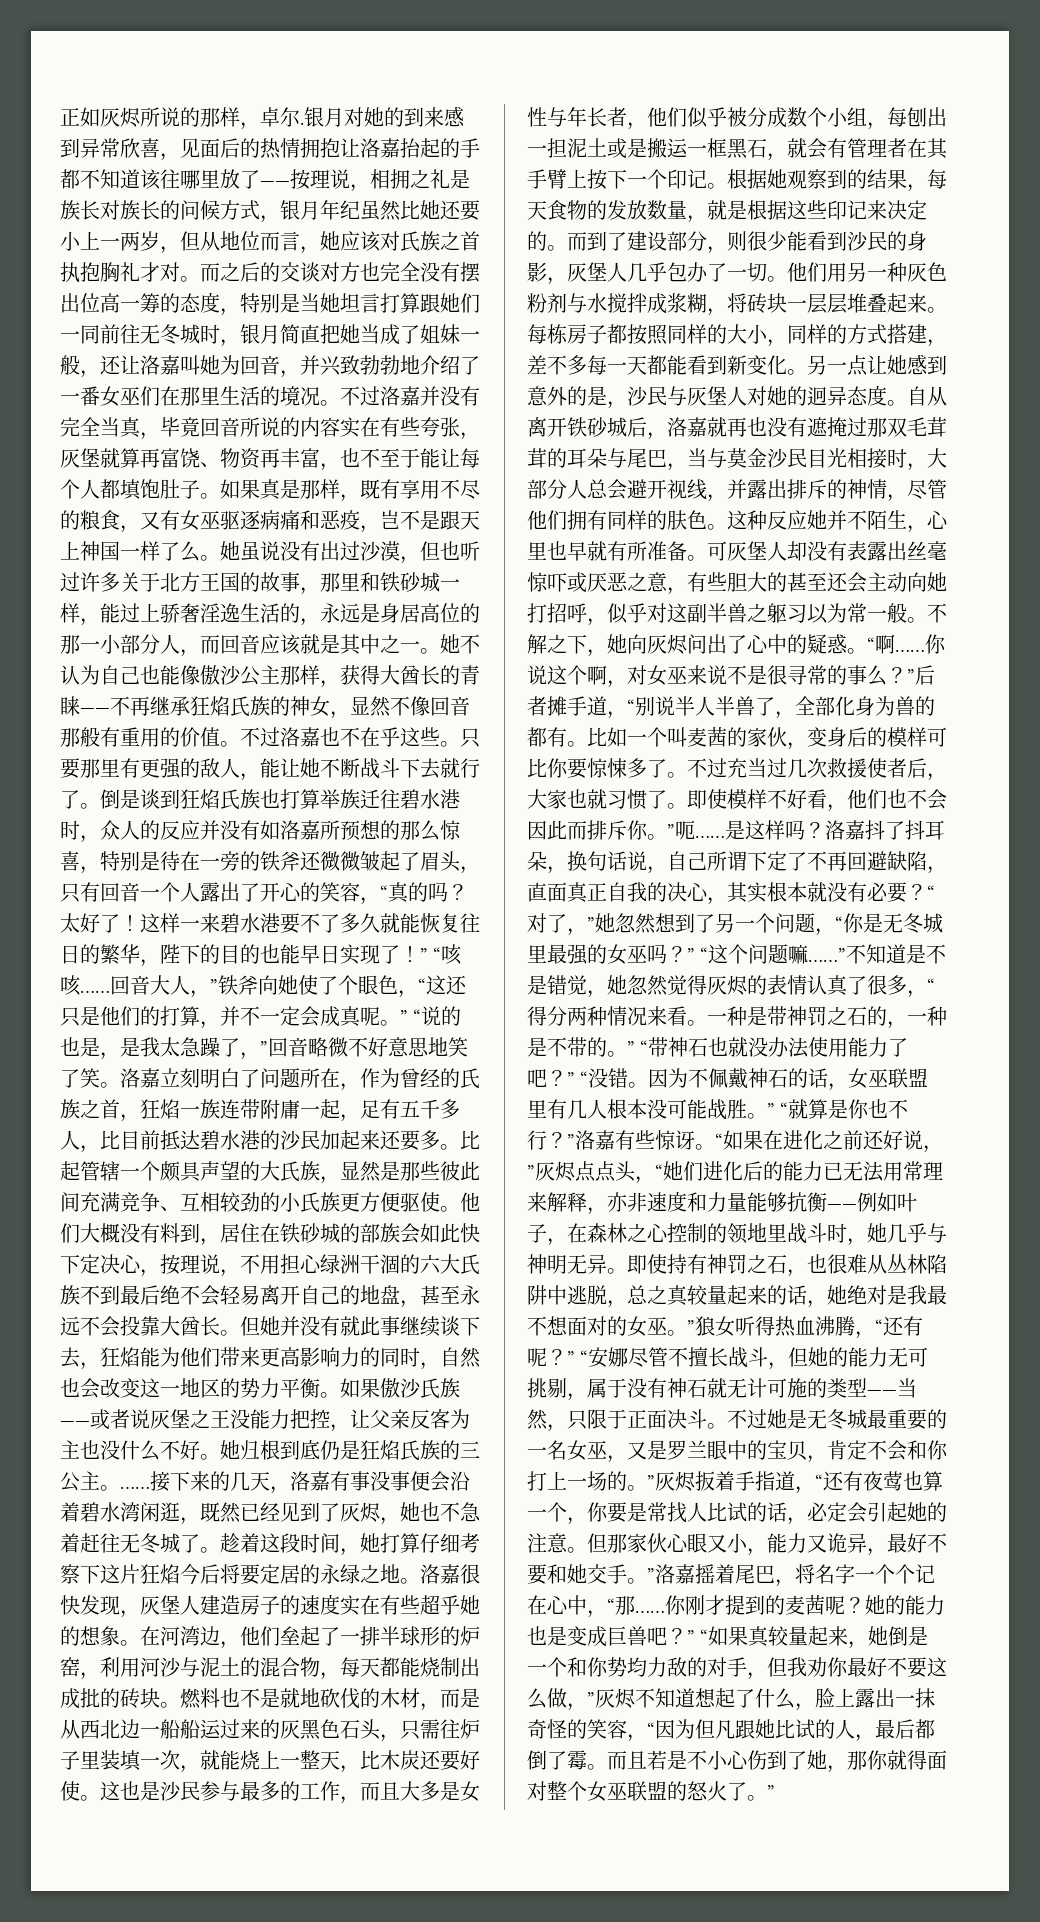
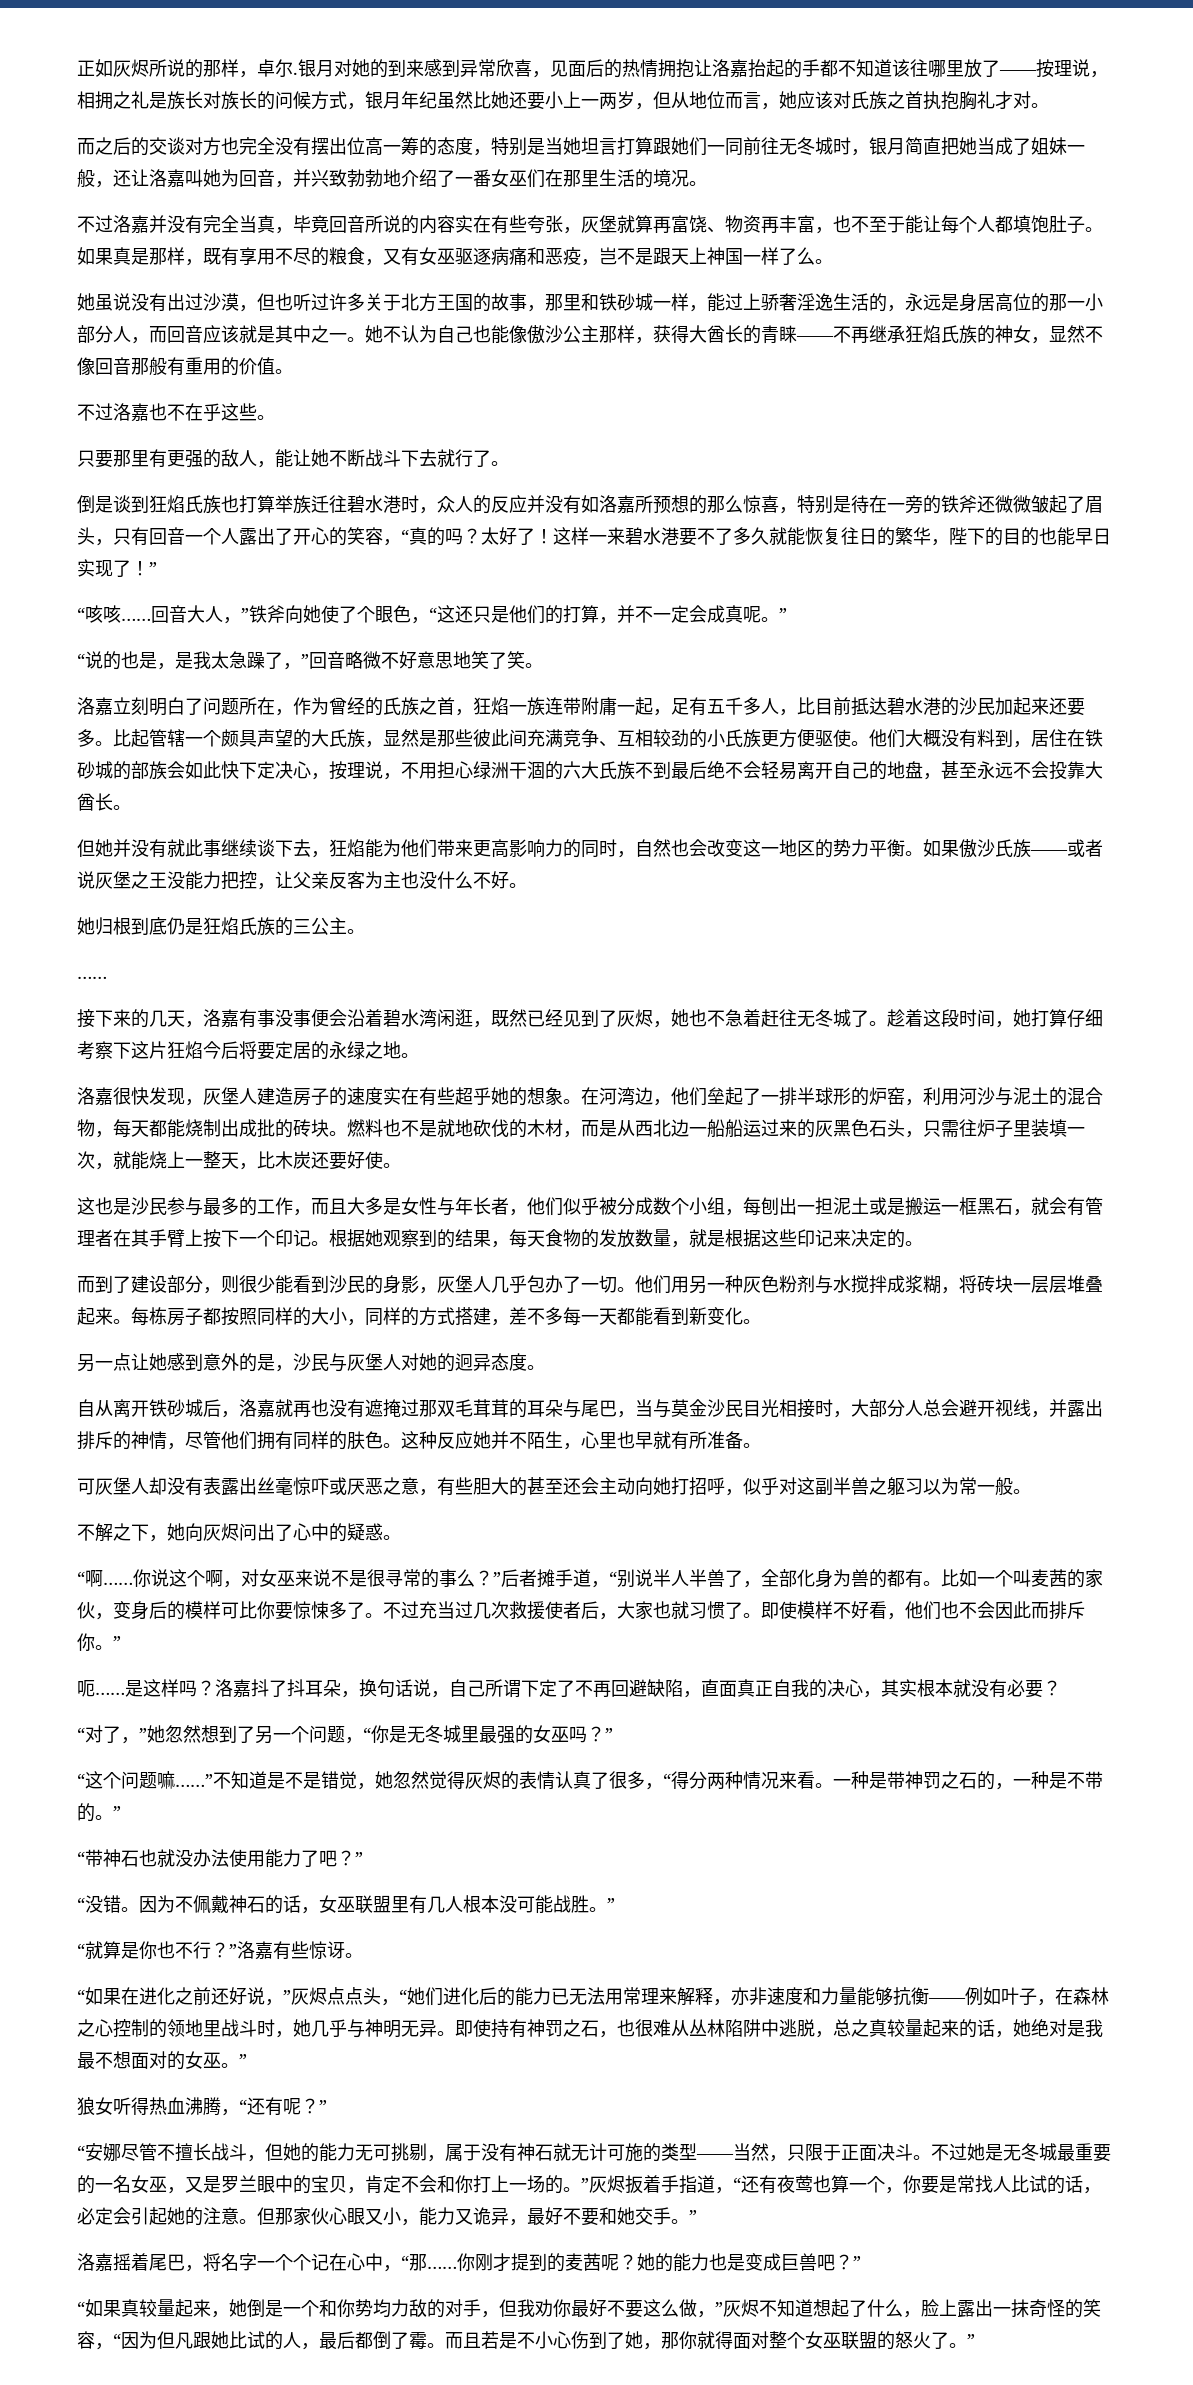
- 银月对她的到来感到异常欣喜，见面后的热情拥抱让洛嘉抬起的手都不知道该往哪里放了——按理说，相拥之礼是族长对族长的问候方式，银月年纪虽然比她还要小上一两岁，但从地位而言，她应该对氏族之首执抱胸礼才对。而之后的交谈对方也完全没有摆出位高一筹的态度，特别是当她坦言打算跟她们一同前往无冬城时，银月简直把她当成了姐妹一般，还让洛嘉叫她为回音，并兴致勃勃地介绍了一番女巫们在那里生活的境况。不过洛嘉并没有完全当真，毕竟回音所说的内容实在有些夸张，灰堡就算再富饶、物资再丰富，也不至于能让每个人都填饱肚子。
+ 银月对她的到来感到异常欣喜，见面后的热情拥抱让洛嘉抬起的手都不知道该往哪里放了——按理说，相拥之礼是族长对族长的问候方式，银月年纪虽然比她还要小上一两岁，但从地位而言，她应该对氏族之首执抱胸礼才对。
+ 而之后的交谈对方也完全没有摆出位高一筹的态度，特别是当她坦言打算跟她们一同前往无冬城时，银月简直把她当成了姐妹一般，还让洛嘉叫她为回音，并兴致勃勃地介绍了一番女巫们在那里生活的境况。
+ 不过洛嘉并没有完全当真，毕竟回音所说的内容实在有些夸张，灰堡就算再富饶、物资再丰富，也不至于能让每个人都填饱肚子。
- 如果真是那样，既有享用不尽的粮食，又有女巫驱逐病痛和恶疫，岂不是跟天上神国一样了么。她虽说没有出过沙漠，但也听过许多关于北方王国的故事，那里和铁砂城一样，能过上骄奢淫逸生活的，永远是身居高位的那一小部分人，而回音应该就是其中之一。
+ 如果真是那样，既有享用不尽的粮食，又有女巫驱逐病痛和恶疫，岂不是跟天上神国一样了么。
+ 她虽说没有出过沙漠，但也听过许多关于北方王国的故事，那里和铁砂城一样，能过上骄奢淫逸生活的，永远是身居高位的那一小部分人，而回音应该就是其中之一。
- 她不认为自己也能像傲沙公主那样，获得大酋长的青睐——不再继承狂焰氏族的神女，显然不像回音那般有重用的价值。不过洛嘉也不在乎这些。只要那里有更强的敌人，能让她不断战斗下去就行了。倒是谈到狂焰氏族也打算举族迁往碧水港时，众人的反应并没有如洛嘉所预想的那么惊喜，特别是待在一旁的铁斧还微微皱起了眉头，只有回音一个人露出了开心的笑容，“真的吗？
+ 她不认为自己也能像傲沙公主那样，获得大酋长的青睐——不再继承狂焰氏族的神女，显然不像回音那般有重用的价值。
+ 不过洛嘉也不在乎这些。
+ 只要那里有更强的敌人，能让她不断战斗下去就行了。
+ 倒是谈到狂焰氏族也打算举族迁往碧水港时，众人的反应并没有如洛嘉所预想的那么惊喜，特别是待在一旁的铁斧还微微皱起了眉头，只有回音一个人露出了开心的笑容，“真的吗？
- 这样一来碧水港要不了多久就能恢复往日的繁华，陛下的目的也能早日实现了！” “咳咳……
+ 这样一来碧水港要不了多久就能恢复往日的繁华，陛下的目的也能早日实现了！”
+ “咳咳……
- 回音大人，”铁斧向她使了个眼色，“这还只是他们的打算，并不一定会成真呢。” “说的也是，是我太急躁了，”回音略微不好意思地笑了笑。洛嘉立刻明白了问题所在，作为曾经的氏族之首，狂焰一族连带附庸一起，足有五千多人，比目前抵达碧水港的沙民加起来还要多。
+ 回音大人，”铁斧向她使了个眼色，“这还只是他们的打算，并不一定会成真呢。”
+ “说的也是，是我太急躁了，”回音略微不好意思地笑了笑。
+ 洛嘉立刻明白了问题所在，作为曾经的氏族之首，狂焰一族连带附庸一起，足有五千多人，比目前抵达碧水港的沙民加起来还要多。
- 他们大概没有料到，居住在铁砂城的部族会如此快下定决心，按理说，不用担心绿洲干涸的六大氏族不到最后绝不会轻易离开自己的地盘，甚至永远不会投靠大酋长。但她并没有就此事继续谈下去，狂焰能为他们带来更高影响力的同时，自然也会改变这一地区的势力平衡。
+ 他们大概没有料到，居住在铁砂城的部族会如此快下定决心，按理说，不用担心绿洲干涸的六大氏族不到最后绝不会轻易离开自己的地盘，甚至永远不会投靠大酋长。
+ 但她并没有就此事继续谈下去，狂焰能为他们带来更高影响力的同时，自然也会改变这一地区的势力平衡。
- 如果傲沙氏族——或者说灰堡之王没能力把控，让父亲反客为主也没什么不好。她归根到底仍是狂焰氏族的三公主。……接下来的几天，洛嘉有事没事便会沿着碧水湾闲逛，既然已经见到了灰烬，她也不急着赶往无冬城了。
+ 如果傲沙氏族——或者说灰堡之王没能力把控，让父亲反客为主也没什么不好。
+ 她归根到底仍是狂焰氏族的三公主。
+ ……
+ 接下来的几天，洛嘉有事没事便会沿着碧水湾闲逛，既然已经见到了灰烬，她也不急着赶往无冬城了。
- 趁着这段时间，她打算仔细考察下这片狂焰今后将要定居的永绿之地。洛嘉很快发现，灰堡人建造房子的速度实在有些超乎她的想象。
+ 趁着这段时间，她打算仔细考察下这片狂焰今后将要定居的永绿之地。
+ 洛嘉很快发现，灰堡人建造房子的速度实在有些超乎她的想象。
- 燃料也不是就地砍伐的木材，而是从西北边一船船运过来的灰黑色石头，只需往炉子里装填一次，就能烧上一整天，比木炭还要好使。这也是沙民参与最多的工作，而且大多是女性与年长者，他们似乎被分成数个小组，每刨出一担泥土或是搬运一框黑石，就会有管理者在其手臂上按下一个印记。
+ 燃料也不是就地砍伐的木材，而是从西北边一船船运过来的灰黑色石头，只需往炉子里装填一次，就能烧上一整天，比木炭还要好使。
+ 这也是沙民参与最多的工作，而且大多是女性与年长者，他们似乎被分成数个小组，每刨出一担泥土或是搬运一框黑石，就会有管理者在其手臂上按下一个印记。
- 根据她观察到的结果，每天食物的发放数量，就是根据这些印记来决定的。而到了建设部分，则很少能看到沙民的身影，灰堡人几乎包办了一切。
+ 根据她观察到的结果，每天食物的发放数量，就是根据这些印记来决定的。
+ 而到了建设部分，则很少能看到沙民的身影，灰堡人几乎包办了一切。
- 每栋房子都按照同样的大小，同样的方式搭建，差不多每一天都能看到新变化。另一点让她感到意外的是，沙民与灰堡人对她的迥异态度。自从离开铁砂城后，洛嘉就再也没有遮掩过那双毛茸茸的耳朵与尾巴，当与莫金沙民目光相接时，大部分人总会避开视线，并露出排斥的神情，尽管他们拥有同样的肤色。
+ 每栋房子都按照同样的大小，同样的方式搭建，差不多每一天都能看到新变化。
+ 另一点让她感到意外的是，沙民与灰堡人对她的迥异态度。
+ 自从离开铁砂城后，洛嘉就再也没有遮掩过那双毛茸茸的耳朵与尾巴，当与莫金沙民目光相接时，大部分人总会避开视线，并露出排斥的神情，尽管他们拥有同样的肤色。
- 这种反应她并不陌生，心里也早就有所准备。可灰堡人却没有表露出丝毫惊吓或厌恶之意，有些胆大的甚至还会主动向她打招呼，似乎对这副半兽之躯习以为常一般。不解之下，她向灰烬问出了心中的疑惑。“啊……
+ 这种反应她并不陌生，心里也早就有所准备。
+ 可灰堡人却没有表露出丝毫惊吓或厌恶之意，有些胆大的甚至还会主动向她打招呼，似乎对这副半兽之躯习以为常一般。
+ 不解之下，她向灰烬问出了心中的疑惑。
+ “啊……
- 即使模样不好看，他们也不会因此而排斥你。”呃……
+ 即使模样不好看，他们也不会因此而排斥你。”
+ 呃……
- 洛嘉抖了抖耳朵，换句话说，自己所谓下定了不再回避缺陷，直面真正自我的决心，其实根本就没有必要？“对了，”她忽然想到了另一个问题，“你是无冬城里最强的女巫吗？” “这个问题嘛……”
+ 洛嘉抖了抖耳朵，换句话说，自己所谓下定了不再回避缺陷，直面真正自我的决心，其实根本就没有必要？
+ “对了，”她忽然想到了另一个问题，“你是无冬城里最强的女巫吗？”
+ “这个问题嘛……”
- 一种是带神罚之石的，一种是不带的。” “带神石也就没办法使用能力了吧？” “没错。
+ 一种是带神罚之石的，一种是不带的。”
+ “带神石也就没办法使用能力了吧？”
+ “没错。
- 因为不佩戴神石的话，女巫联盟里有几人根本没可能战胜。” “就算是你也不行？”洛嘉有些惊讶。“如果在进化之前还好说，”灰烬点点头，“她们进化后的能力已无法用常理来解释，亦非速度和力量能够抗衡——例如叶子，在森林之心控制的领地里战斗时，她几乎与神明无异。
+ 因为不佩戴神石的话，女巫联盟里有几人根本没可能战胜。”
+ “就算是你也不行？”洛嘉有些惊讶。
+ “如果在进化之前还好说，”灰烬点点头，“她们进化后的能力已无法用常理来解释，亦非速度和力量能够抗衡——例如叶子，在森林之心控制的领地里战斗时，她几乎与神明无异。
- 即使持有神罚之石，也很难从丛林陷阱中逃脱，总之真较量起来的话，她绝对是我最不想面对的女巫。”狼女听得热血沸腾，“还有呢？” “安娜尽管不擅长战斗，但她的能力无可挑剔，属于没有神石就无计可施的类型——当然，只限于正面决斗。
+ 即使持有神罚之石，也很难从丛林陷阱中逃脱，总之真较量起来的话，她绝对是我最不想面对的女巫。”
+ 狼女听得热血沸腾，“还有呢？”
+ “安娜尽管不擅长战斗，但她的能力无可挑剔，属于没有神石就无计可施的类型——当然，只限于正面决斗。
- 但那家伙心眼又小，能力又诡异，最好不要和她交手。”洛嘉摇着尾巴，将名字一个个记在心中，“那……
+ 但那家伙心眼又小，能力又诡异，最好不要和她交手。”
+ 洛嘉摇着尾巴，将名字一个个记在心中，“那……
- 她的能力也是变成巨兽吧？” “如果真较量起来，她倒是一个和你势均力敌的对手，但我劝你最好不要这么做，”灰烬不知道想起了什么，脸上露出一抹奇怪的笑容，“因为但凡跟她比试的人，最后都倒了霉。
+ 她的能力也是变成巨兽吧？”
+ “如果真较量起来，她倒是一个和你势均力敌的对手，但我劝你最好不要这么做，”灰烬不知道想起了什么，脸上露出一抹奇怪的笑容，“因为但凡跟她比试的人，最后都倒了霉。

